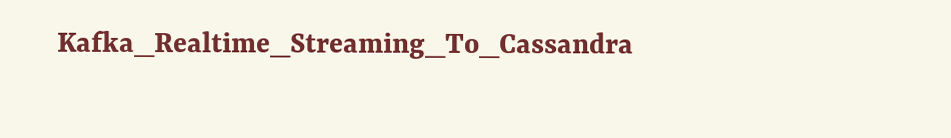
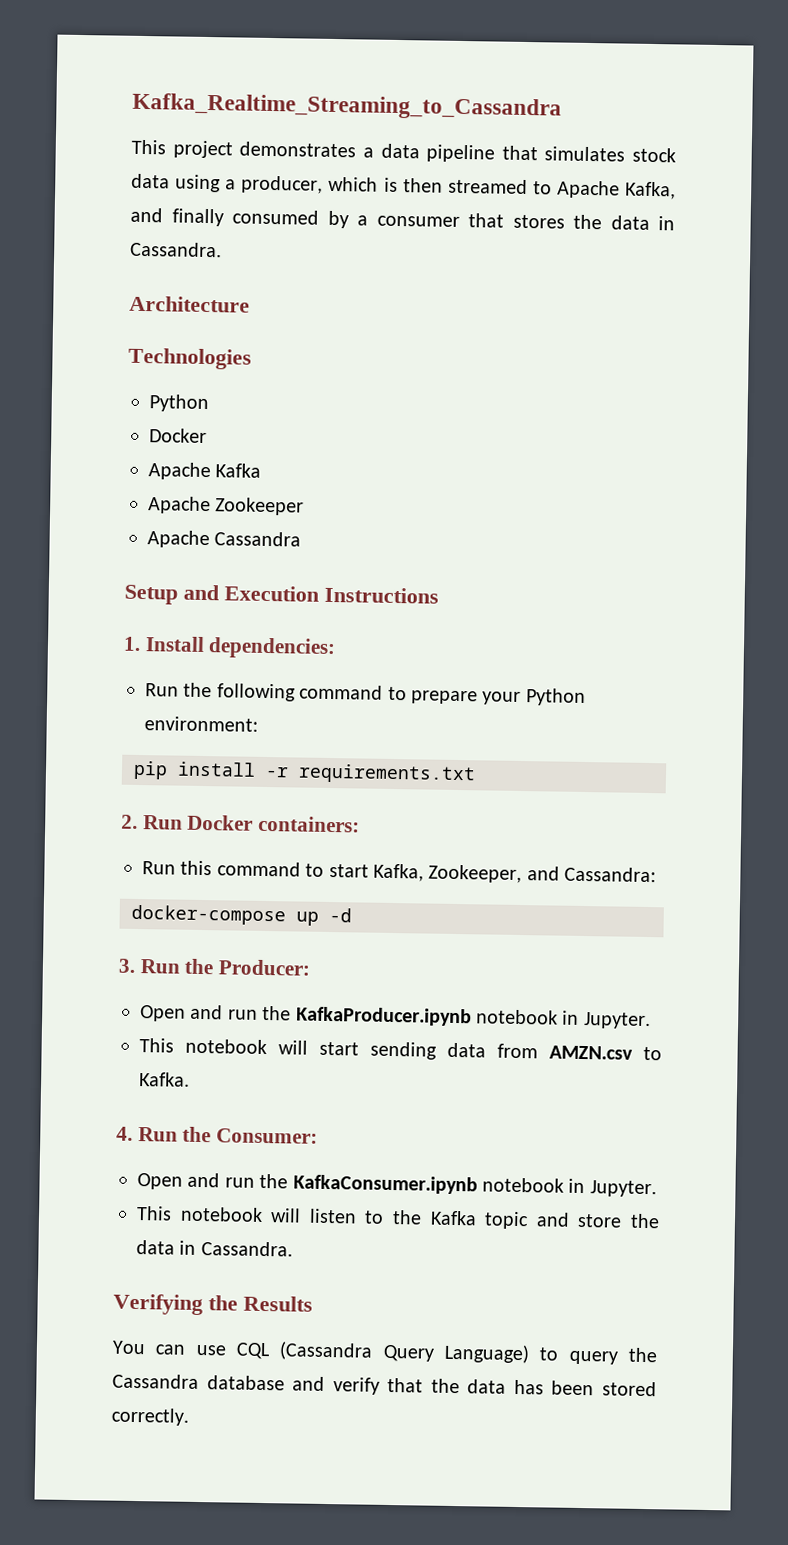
- Kafka_Realtime_Streaming_To_Cassandra
+ Kafka_Realtime_Streaming_to_Cassandra
+ This project demonstrates a data pipeline that simulates stock data using a producer, which is then streamed to Apache Kafka, and finally consumed by a consumer that stores the data in Cassandra.
+ Architecture
+ Technologies
+ Python
+ Docker
+ Apache Kafka
+ Apache Zookeeper
+ Apache Cassandra
+ Setup and Execution Instructions
+ 1. Install dependencies:
+ Run the following command to prepare your Python environment:
+ pip install -r requirements.txt
+ 2. Run Docker containers:
+ Run this command to start Kafka, Zookeeper, and Cassandra:
+ docker-compose up -d
+ 3. Run the Producer:
+ Open and run the KafkaProducer.ipynb notebook in Jupyter.
+ This notebook will start sending data from AMZN.csv to Kafka.
+ 4. Run the Consumer:
+ Open and run the KafkaConsumer.ipynb notebook in Jupyter.
+ This notebook will listen to the Kafka topic and store the data in Cassandra.
+ Verifying the Results
+ You can use CQL (Cassandra Query Language) to query the Cassandra database and verify that the data has been stored correctly.

